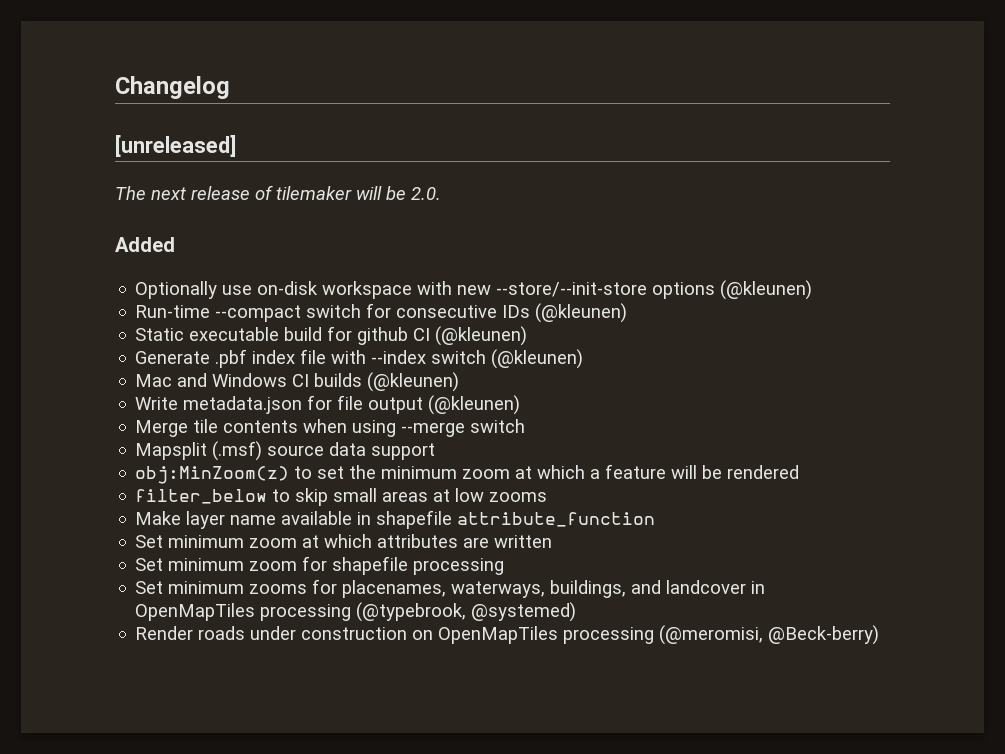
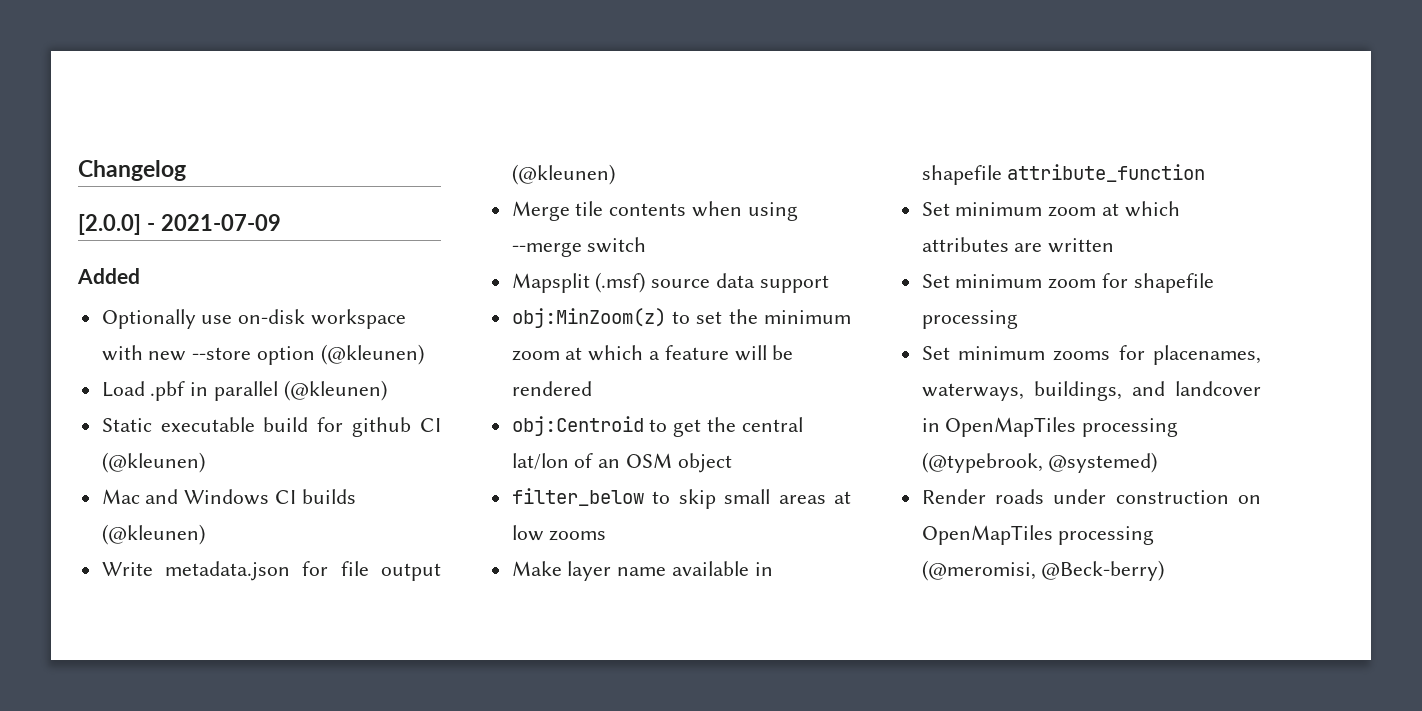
- [unreleased]
- The next release of tilemaker will be 2.0.
+ [2.0.0] - 2021-07-09
- Optionally use on-disk workspace with new --store/--init-store options (@kleunen)
- Run-time --compact switch for consecutive IDs (@kleunen)
+ Optionally use on-disk workspace with new --store option (@kleunen)
+ Load .pbf in parallel (@kleunen)
- Generate .pbf index file with --index switch (@kleunen)
+ obj:Centroid to get the central lat/lon of an OSM object

